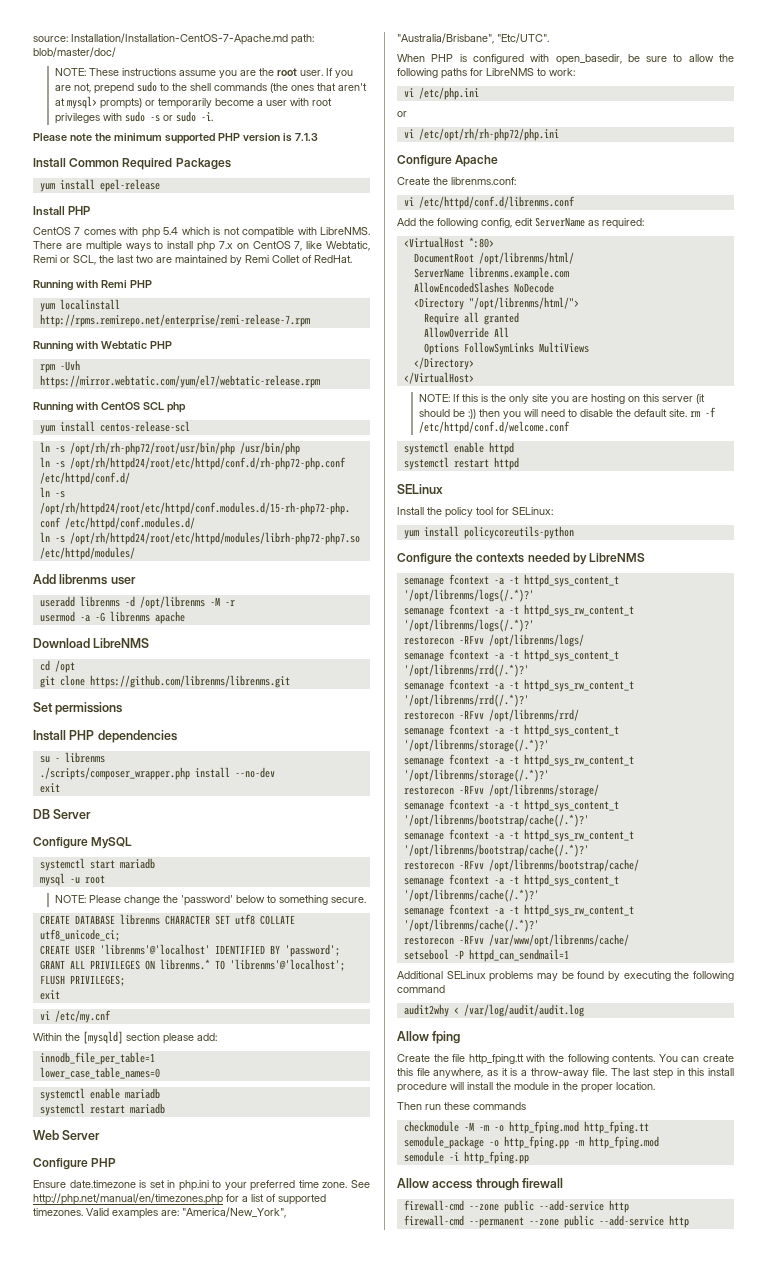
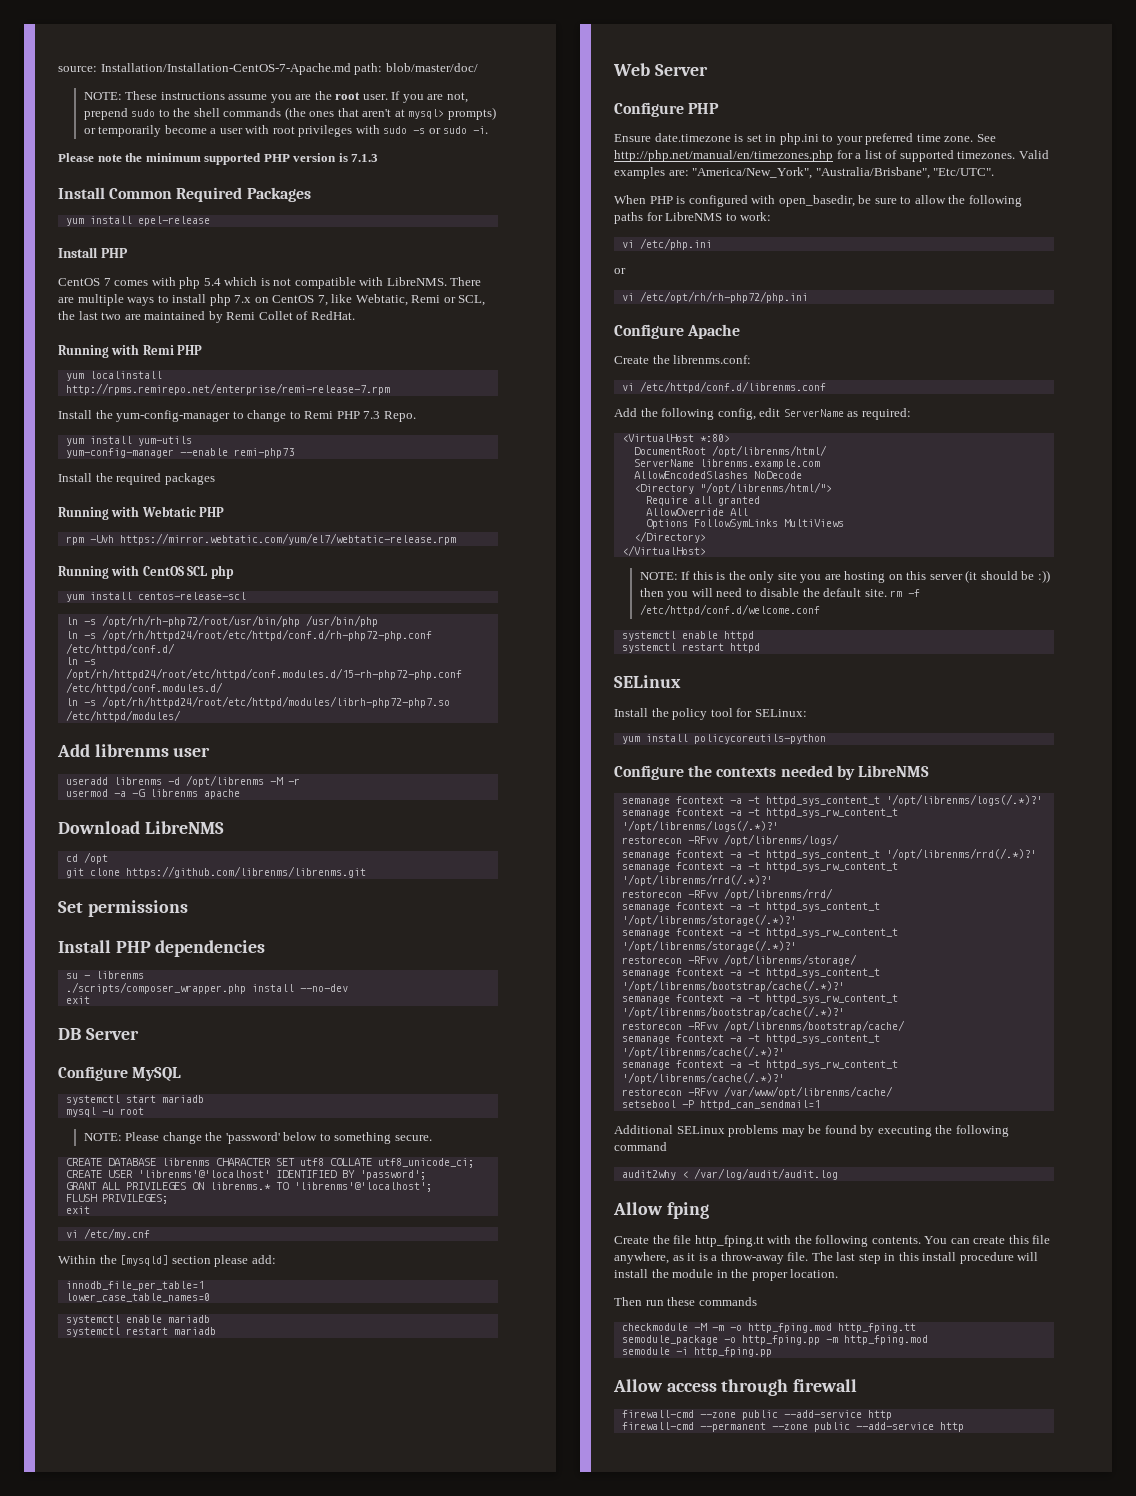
+ Install the yum-config-manager to change to Remi PHP 7.3 Repo.
+ yum install yum-utils
+ yum-config-manager --enable remi-php73
+ Install the required packages

